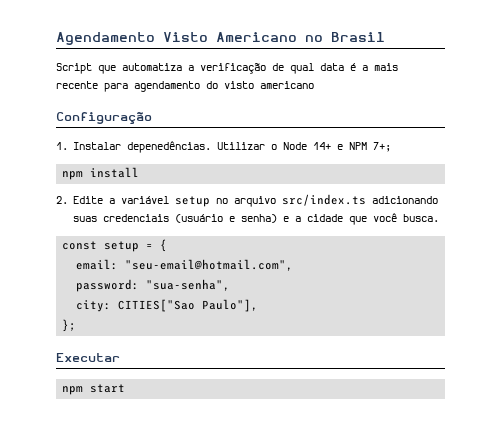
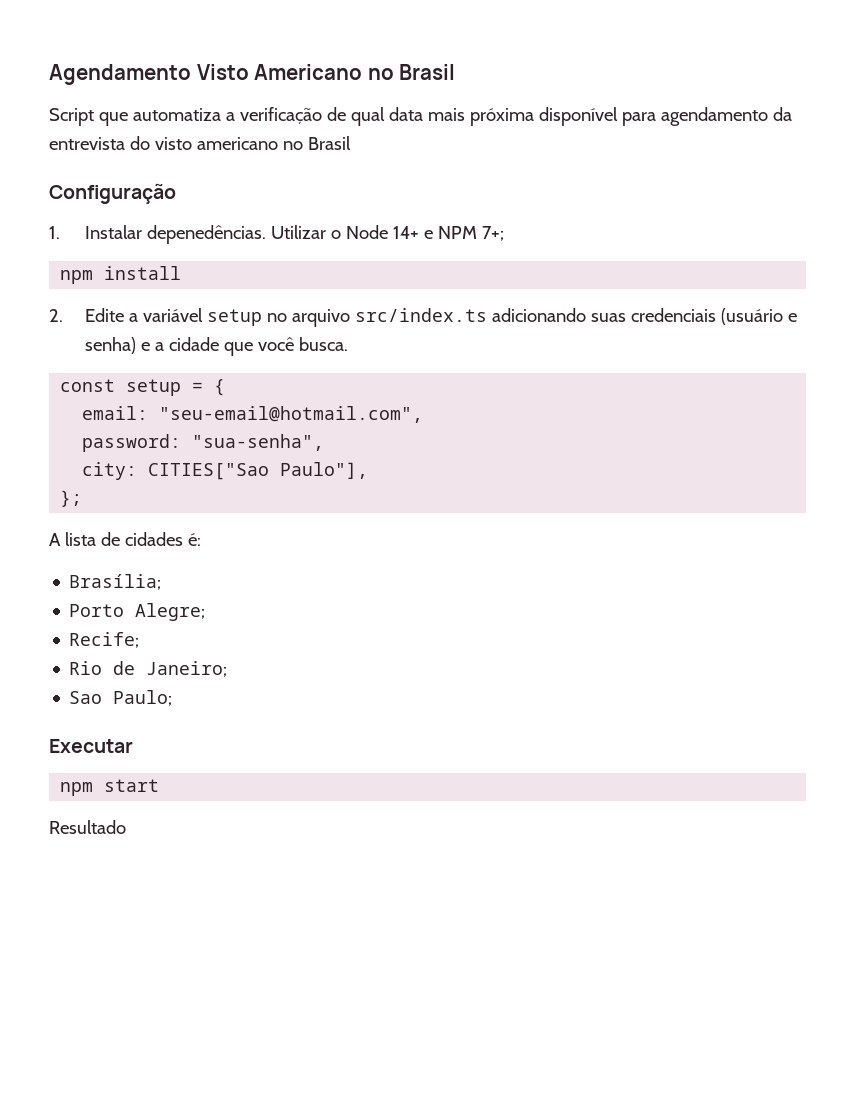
- Script que automatiza a verificação de qual data é a mais recente para agendamento do visto americano
+ Script que automatiza a verificação de qual data mais próxima disponível para agendamento da entrevista do visto americano no Brasil
+ A lista de cidades é:
+ Brasília;
+ Porto Alegre;
+ Recife;
+ Rio de Janeiro;
+ Sao Paulo;
+ Resultado

